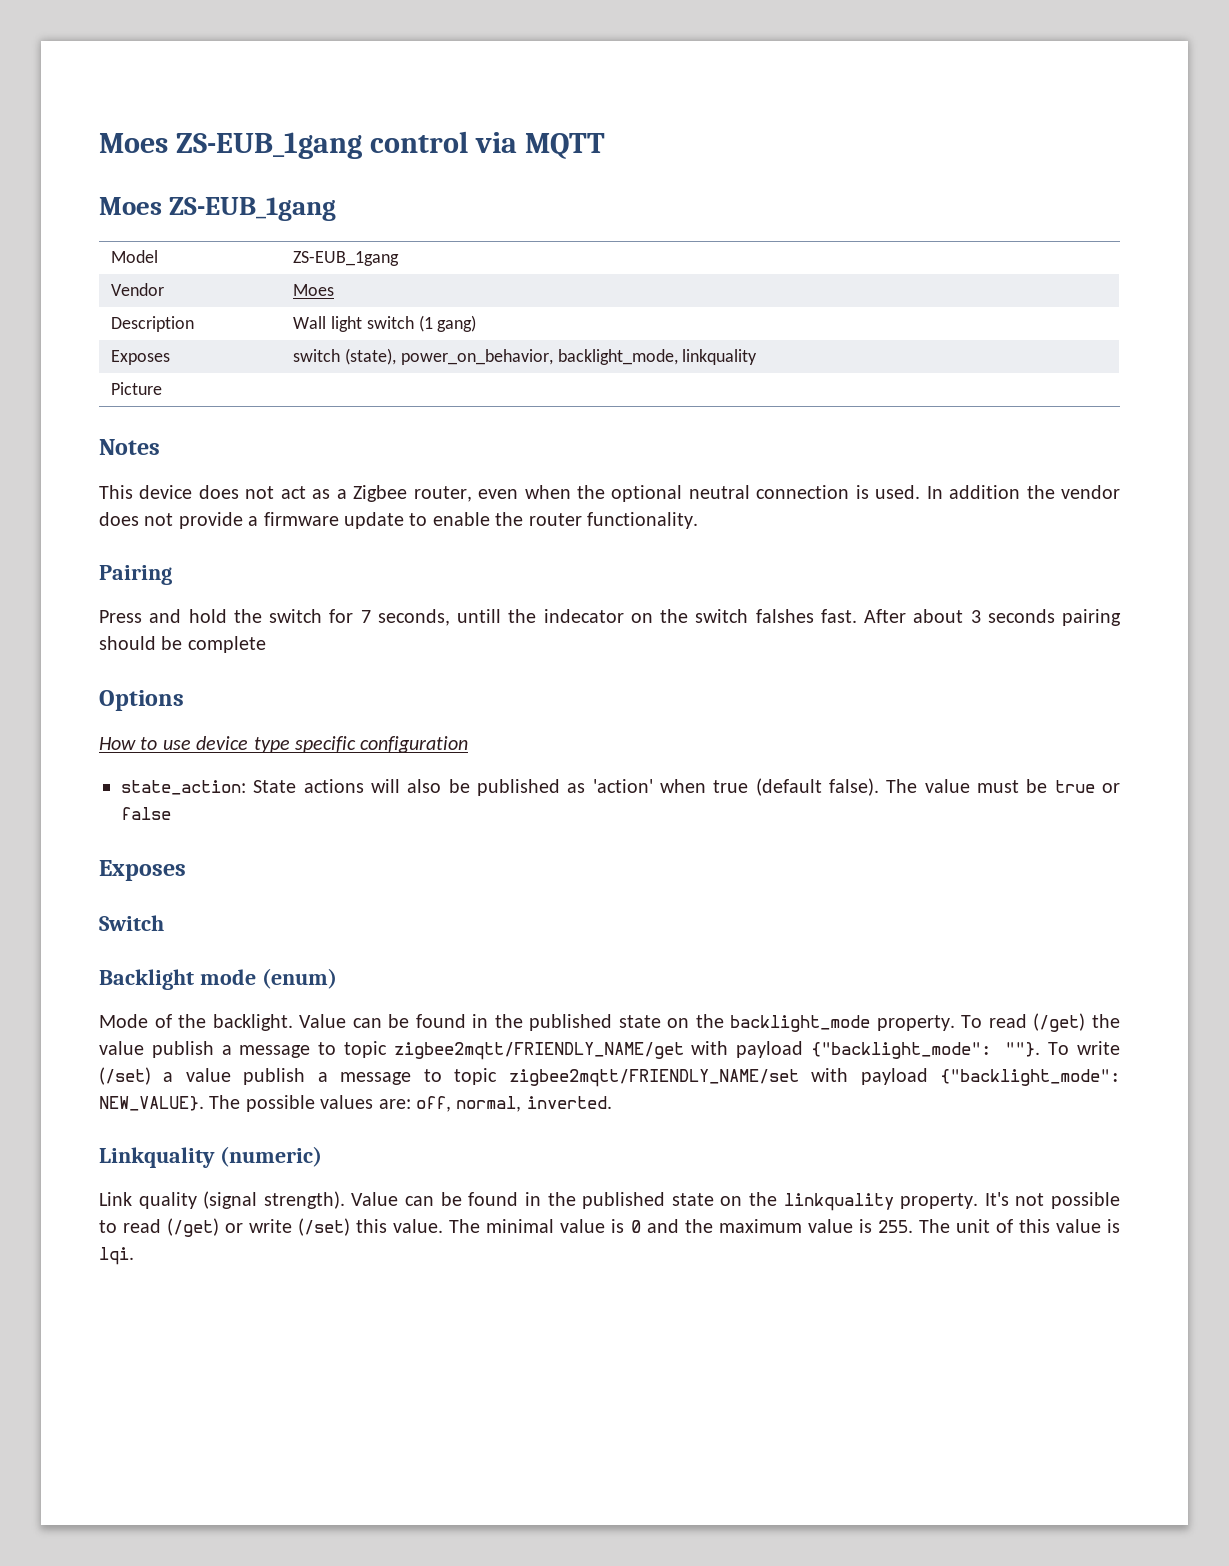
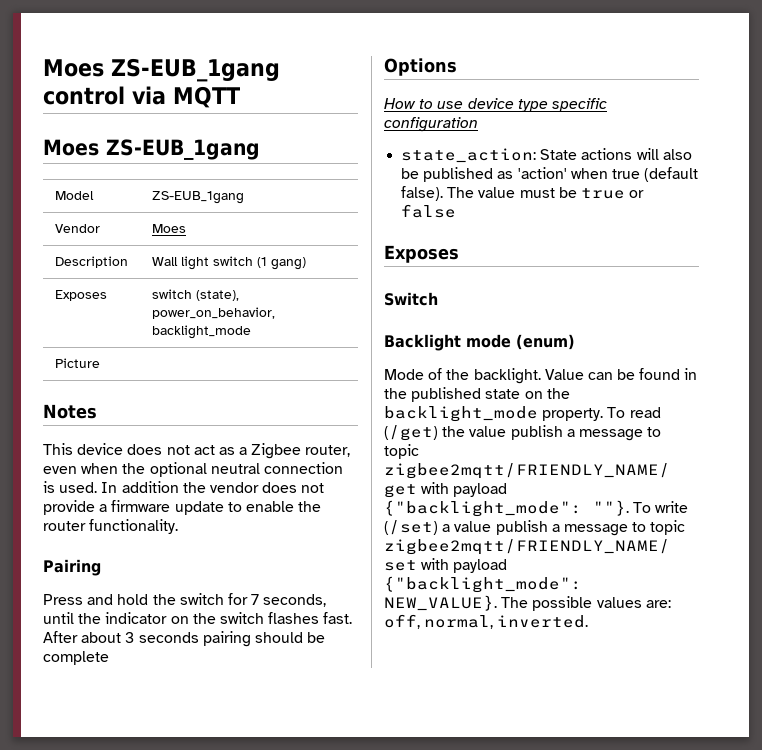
- Exposes | switch (state), power_on_behavior, backlight_mode, linkquality
+ Exposes | switch (state), power_on_behavior, backlight_mode
- Press and hold the switch for 7 seconds, untill the indecator on the switch falshes fast.
+ Press and hold the switch for 7 seconds, until the indicator on the switch flashes fast.
- Linkquality (numeric)
- Link quality (signal strength). Value can be found in the published state on the linkquality property. It's not possible to read (/get) or write (/set) this value. The minimal value is 0 and the maximum value is 255. The unit of this value is lqi.

